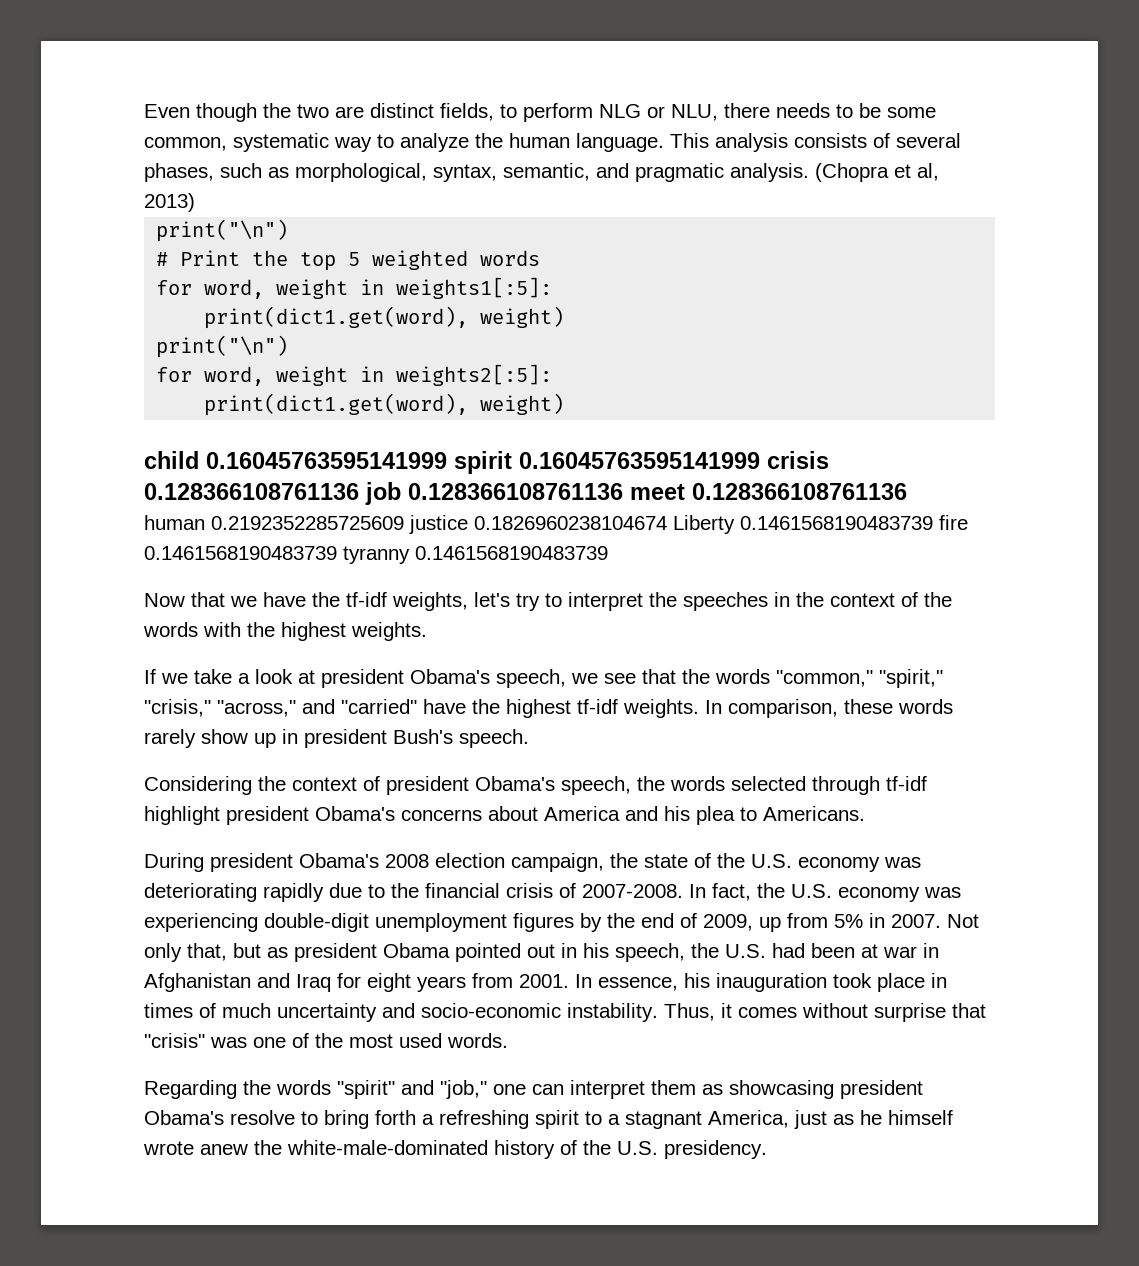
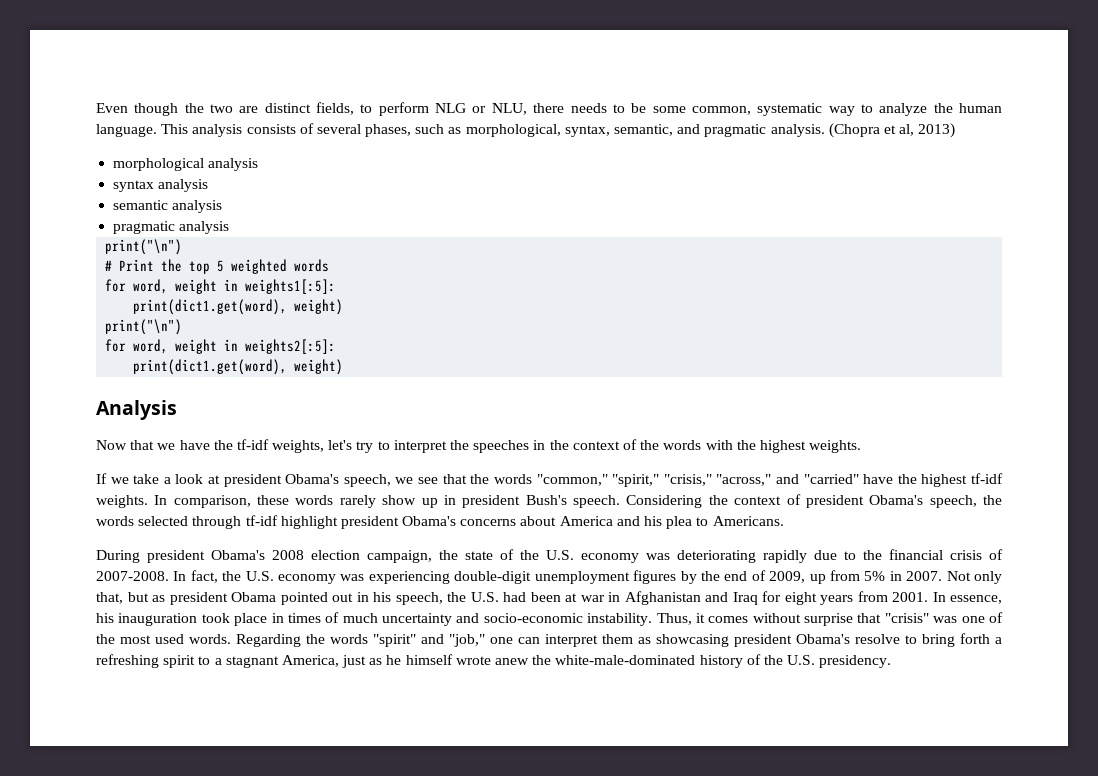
+ morphological analysis
+ syntax analysis
+ semantic analysis
+ pragmatic analysis
- child 0.16045763595141999 spirit 0.16045763595141999 crisis 0.128366108761136 job 0.128366108761136 meet 0.128366108761136
- human 0.2192352285725609 justice 0.1826960238104674 Liberty 0.1461568190483739 fire 0.1461568190483739 tyranny 0.1461568190483739
+ Analysis
- In comparison, these words rarely show up in president Bush's speech.
- Considering the context of president Obama's speech, the words selected through tf-idf highlight president Obama's concerns about America and his plea to Americans.
+ In comparison, these words rarely show up in president Bush's speech. Considering the context of president Obama's speech, the words selected through tf-idf highlight president Obama's concerns about America and his plea to Americans.
- Thus, it comes without surprise that "crisis" was one of the most used words.
- Regarding the words "spirit" and "job," one can interpret them as showcasing president Obama's resolve to bring forth a refreshing spirit to a stagnant America, just as he himself wrote anew the white-male-dominated history of the U.S. presidency.
+ Thus, it comes without surprise that "crisis" was one of the most used words. Regarding the words "spirit" and "job," one can interpret them as showcasing president Obama's resolve to bring forth a refreshing spirit to a stagnant America, just as he himself wrote anew the white-male-dominated history of the U.S. presidency.

